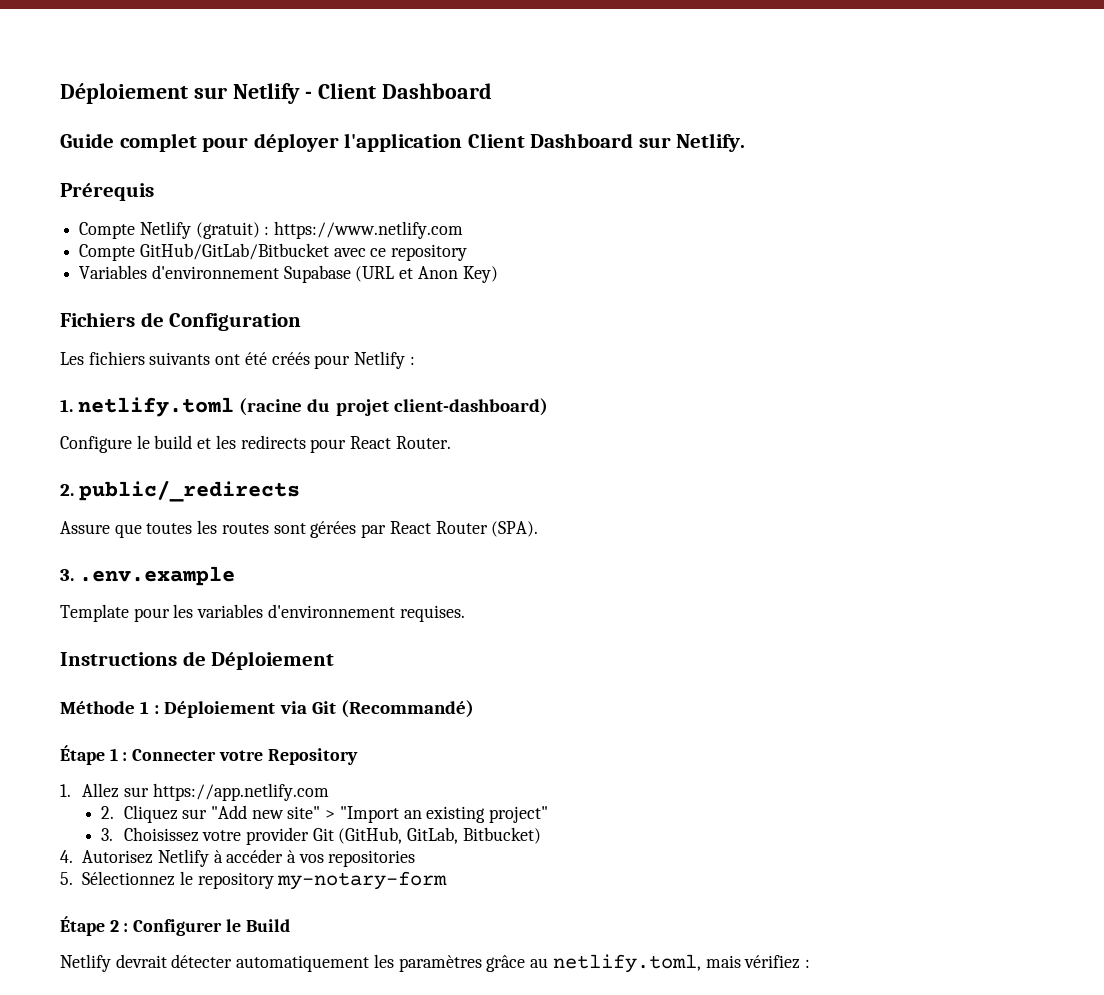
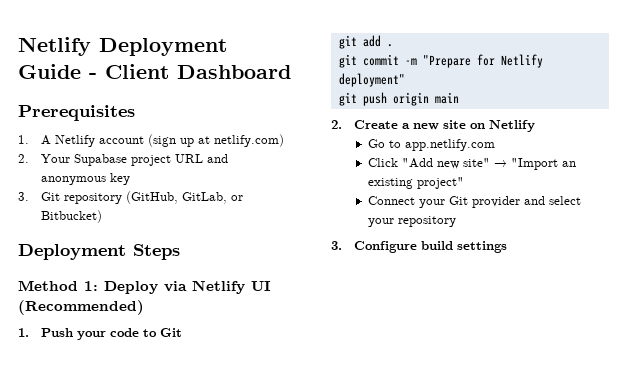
- Déploiement sur Netlify - Client Dashboard
+ Netlify Deployment Guide - Client Dashboard
- Guide complet pour déployer l'application Client Dashboard sur Netlify.
- Prérequis
- Compte Netlify (gratuit) : https://www.netlify.com
- Compte GitHub/GitLab/Bitbucket avec ce repository
- Variables d'environnement Supabase (URL et Anon Key)
- Fichiers de Configuration
- Les fichiers suivants ont été créés pour Netlify :
- 1. netlify.toml (racine du projet client-dashboard)
- Configure le build et les redirects pour React Router.
- 2. public/_redirects
- Assure que toutes les routes sont gérées par React Router (SPA).
- 3. .env.example
- Template pour les variables d'environnement requises.
- Instructions de Déploiement
- Méthode 1 : Déploiement via Git (Recommandé)
- Étape 1 : Connecter votre Repository
- 1. Allez sur https://app.netlify.com
- 2. Cliquez sur "Add new site" > "Import an existing project"
+ Prerequisites
+ 1. A Netlify account (sign up at netlify.com)
+ 2. Your Supabase project URL and anonymous key
+ 3. Git repository (GitHub, GitLab, or Bitbucket)
+ Deployment Steps
+ Method 1: Deploy via Netlify UI (Recommended)
+ 1. Push your code to Git
+ git add .
+ git commit -m "Prepare for Netlify deployment"
+ git push origin main
+ 2. Create a new site on Netlify
+ Go to app.netlify.com
+ Click "Add new site" → "Import an existing project"
- 3. Choisissez votre provider Git (GitHub, GitLab, Bitbucket)
- 4. Autorisez Netlify à accéder à vos repositories
- 5. Sélectionnez le repository my-notary-form
- Étape 2 : Configurer le Build
- Netlify devrait détecter automatiquement les paramètres grâce au netlify.toml, mais vérifiez :
+ Connect your Git provider and select your repository
+ 3. Configure build settings

